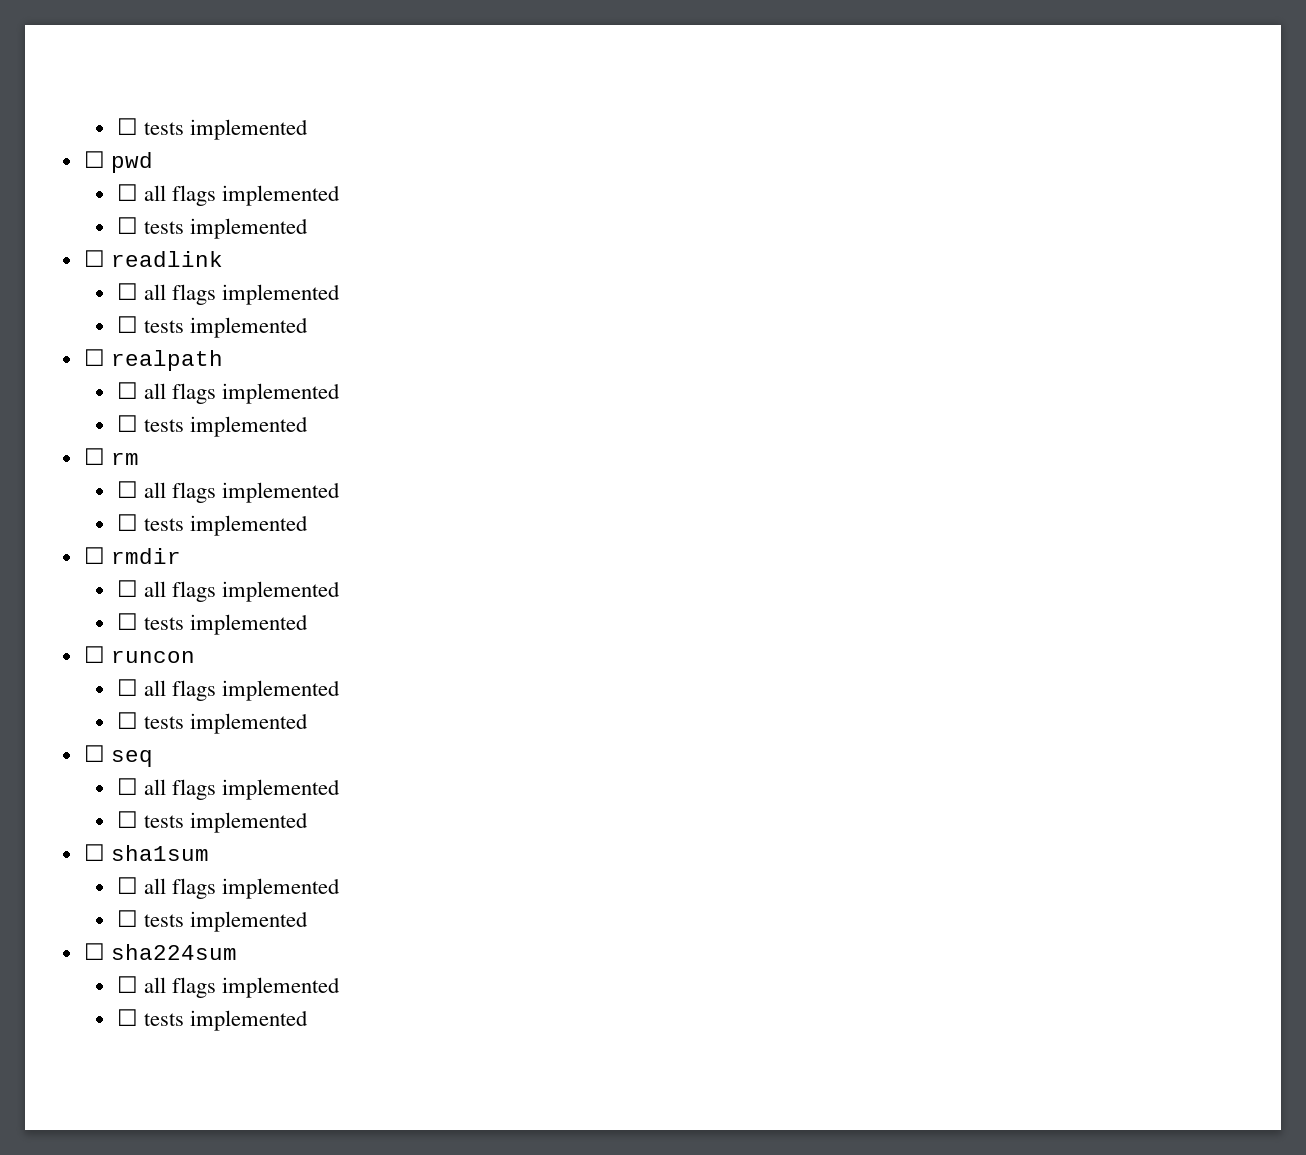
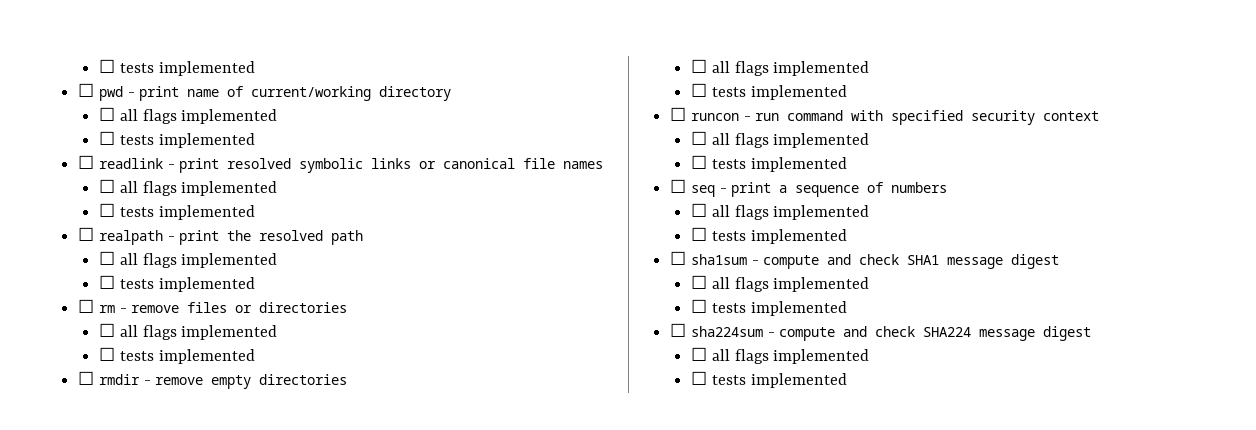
- ☐ pwd
+ ☐ pwd - print name of current/working directory
- ☐ readlink
+ ☐ readlink - print resolved symbolic links or canonical file names
- ☐ realpath
+ ☐ realpath - print the resolved path
- ☐ rm
+ ☐ rm - remove files or directories
- ☐ rmdir
+ ☐ rmdir - remove empty directories
- ☐ runcon
+ ☐ runcon - run command with specified security context
- ☐ seq
+ ☐ seq - print a sequence of numbers
- ☐ sha1sum
+ ☐ sha1sum - compute and check SHA1 message digest
- ☐ sha224sum
+ ☐ sha224sum - compute and check SHA224 message digest

